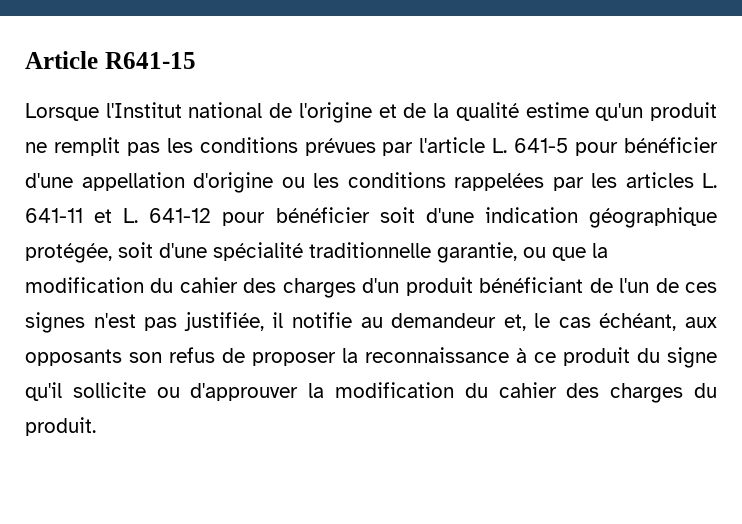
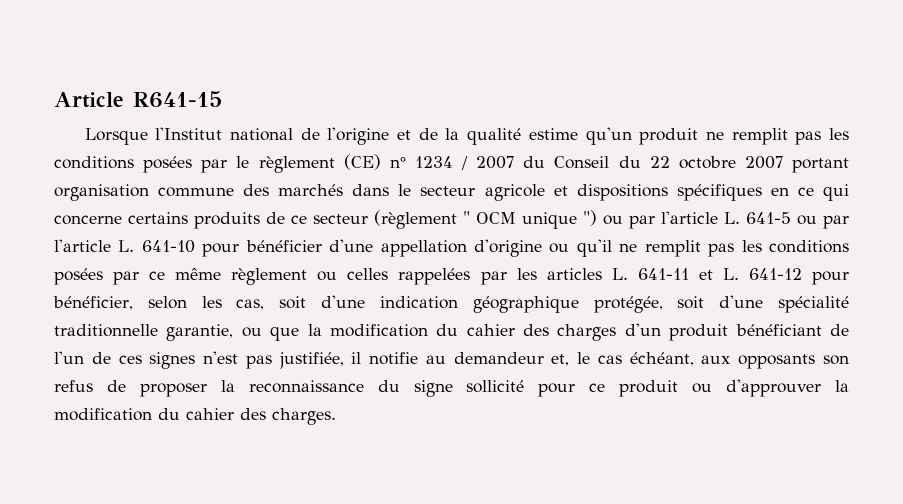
- Lorsque l'Institut national de l'origine et de la qualité estime qu'un produit ne remplit pas les conditions prévues par l'article L. 641-5 pour bénéficier d'une appellation d'origine ou les conditions rappelées par les articles L. 641-11 et L. 641-12 pour bénéficier soit d'une indication géographique protégée, soit d'une spécialité traditionnelle garantie, ou que la modification du cahier des charges d'un produit bénéficiant de l'un de ces signes n'est pas justifiée, il notifie au demandeur et, le cas échéant, aux opposants son refus de proposer la reconnaissance à ce produit du signe qu'il sollicite ou d'approuver la modification du cahier des charges du produit.
+ Lorsque l'Institut national de l'origine et de la qualité estime qu'un produit ne remplit pas les conditions posées par le règlement (CE) n° 1234 / 2007 du Conseil du 22 octobre 2007 portant organisation commune des marchés dans le secteur agricole et dispositions spécifiques en ce qui concerne certains produits de ce secteur (règlement " OCM unique ") ou par l'article L. 641-5 ou par l'article L. 641-10 pour bénéficier d'une appellation d'origine ou qu'il ne remplit pas les conditions posées par ce même règlement ou celles rappelées par les articles L. 641-11 et L. 641-12 pour bénéficier, selon les cas, soit d'une indication géographique protégée, soit d'une spécialité traditionnelle garantie, ou que la modification du cahier des charges d'un produit bénéficiant de l'un de ces signes n'est pas justifiée, il notifie au demandeur et, le cas échéant, aux opposants son refus de proposer la reconnaissance du signe sollicité pour ce produit ou d'approuver la modification du cahier des charges.

